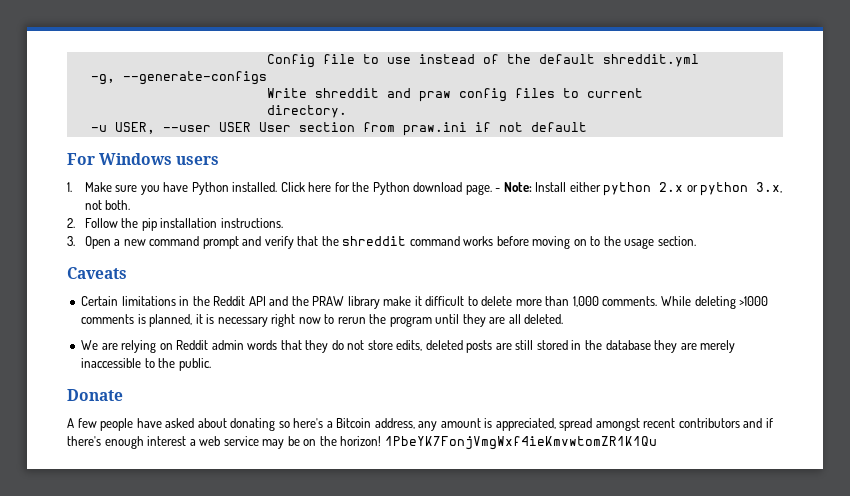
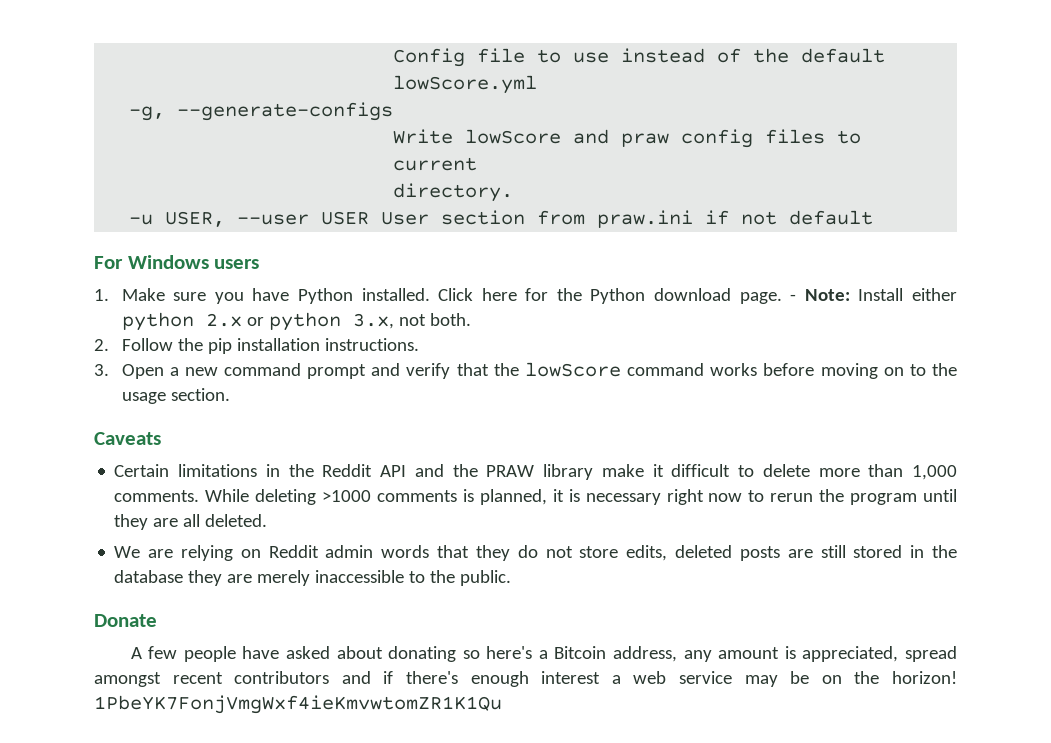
- Config file to use instead of the default shreddit.yml
+ Config file to use instead of the default lowScore.yml
- Write shreddit and praw config files to current
+ Write lowScore and praw config files to current
- 3. Open a new command prompt and verify that the shreddit command works before moving on to the usage section.
+ 3. Open a new command prompt and verify that the lowScore command works before moving on to the usage section.

